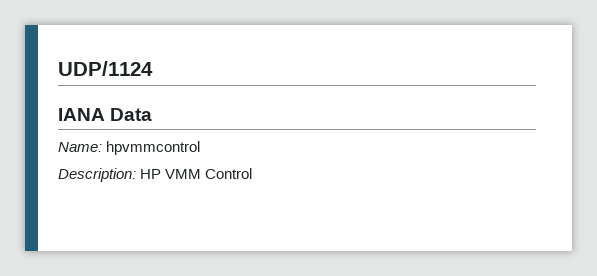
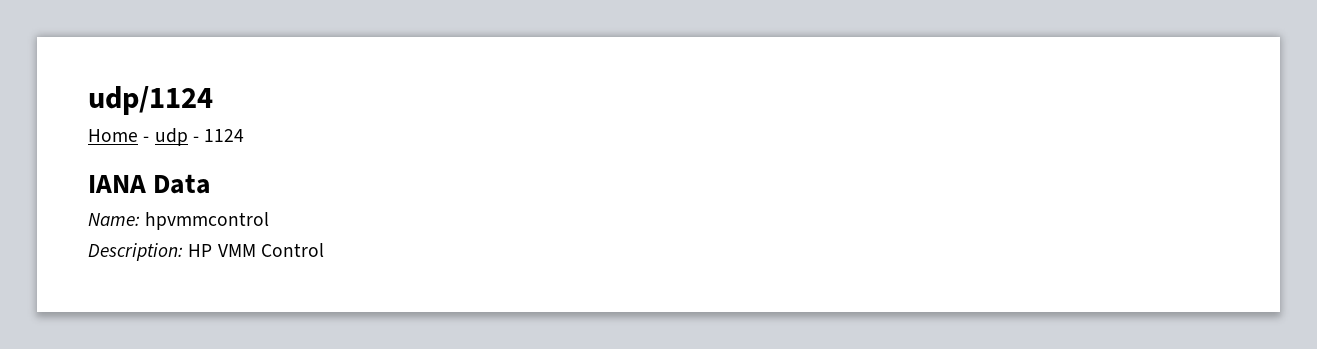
- UDP/1124
+ udp/1124
+ Home - udp - 1124

